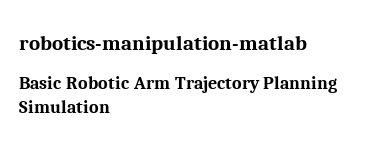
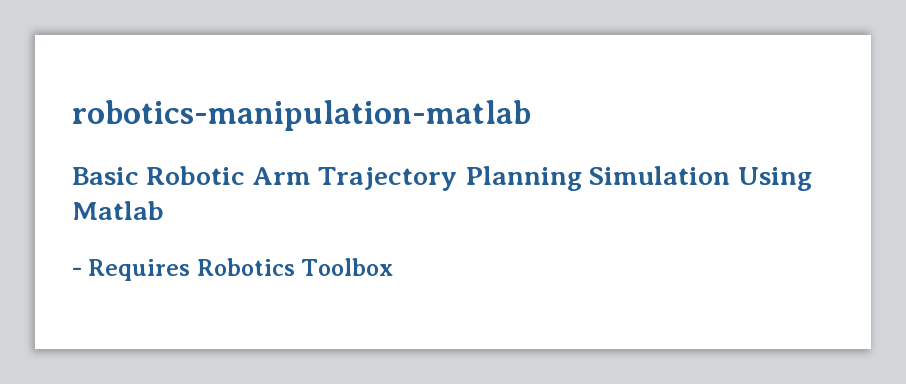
- Basic Robotic Arm Trajectory Planning Simulation
+ Basic Robotic Arm Trajectory Planning Simulation Using Matlab
+ - Requires Robotics Toolbox

